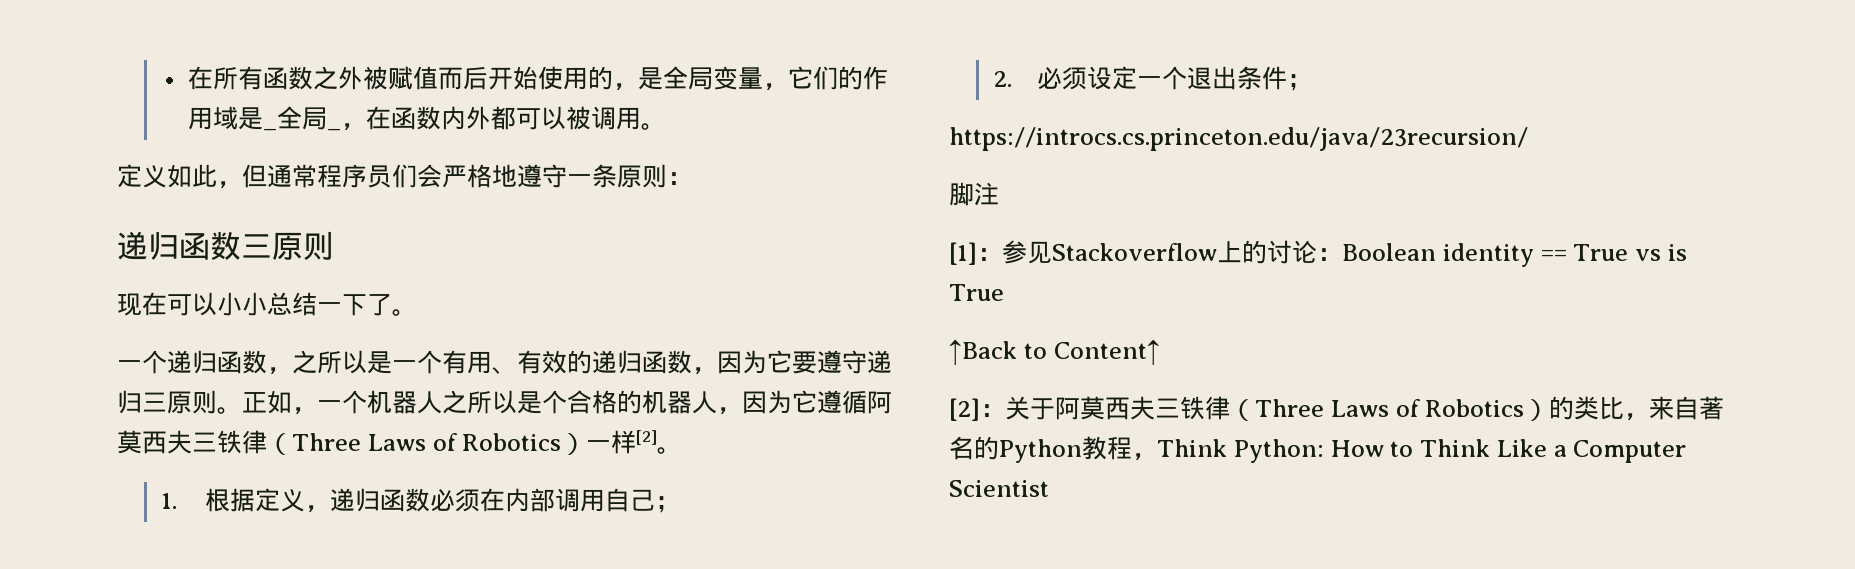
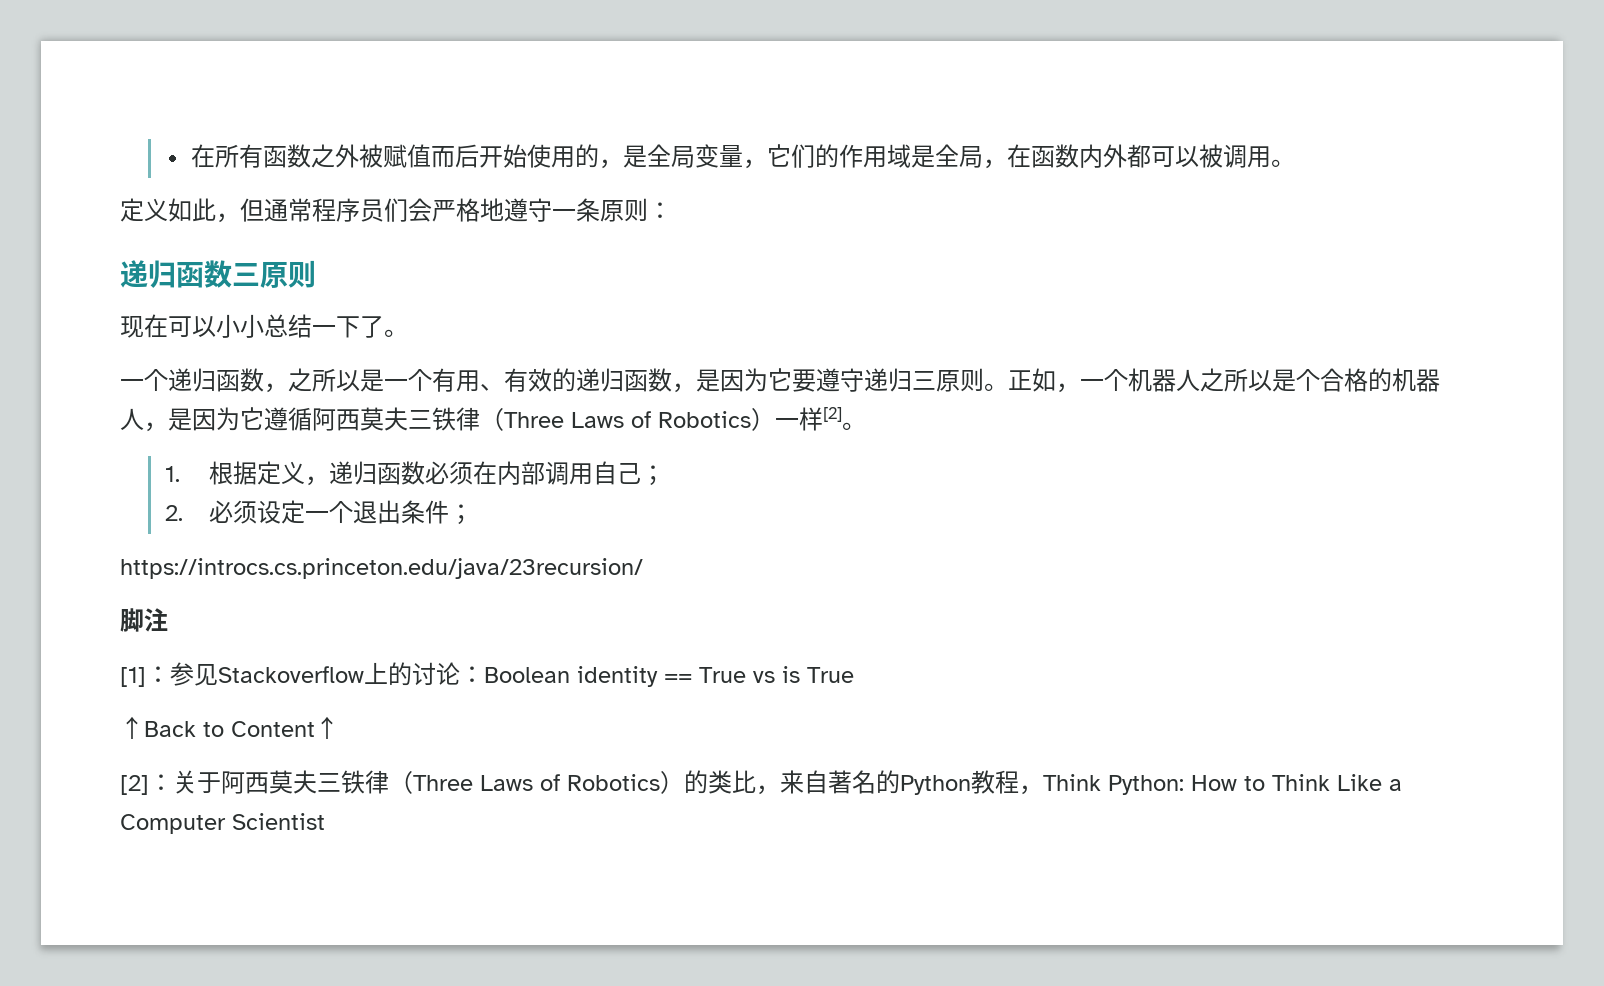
- 在所有函数之外被赋值而后开始使用的，是全局变量，它们的作用域是_全局_，在函数内外都可以被调用。
+ 在所有函数之外被赋值而后开始使用的，是全局变量，它们的作用域是全局，在函数内外都可以被调用。
- 一个递归函数，之所以是一个有用、有效的递归函数，因为它要遵守递归三原则。
+ 一个递归函数，之所以是一个有用、有效的递归函数，是因为它要遵守递归三原则。
- 正如，一个机器人之所以是个合格的机器人，因为它遵循阿莫西夫三铁律（Three Laws of Robotics）一样[2]。
+ 正如，一个机器人之所以是个合格的机器人，是因为它遵循阿西莫夫三铁律（Three Laws of Robotics）一样[2]。
- [2]：关于阿莫西夫三铁律（Three Laws of Robotics）的类比，来自著名的Python教程，Think Python: How to Think Like a Computer Scientist
+ [2]：关于阿西莫夫三铁律（Three Laws of Robotics）的类比，来自著名的Python教程，Think Python: How to Think Like a Computer Scientist

